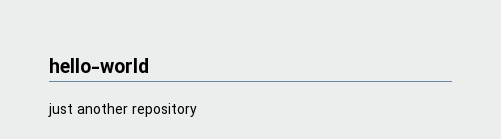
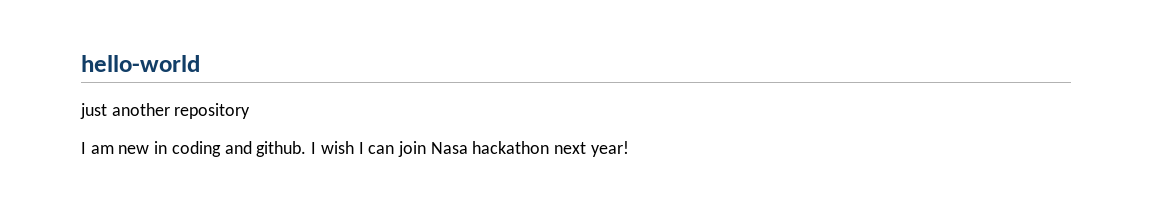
+ I am new in coding and github. I wish I can join Nasa hackathon next year!

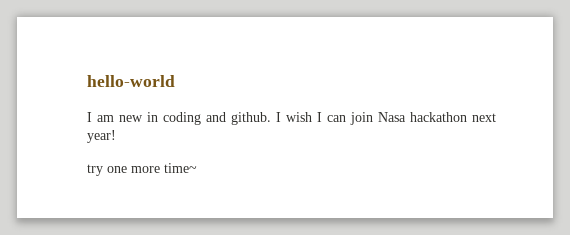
- just another repository
+ try one more time~

